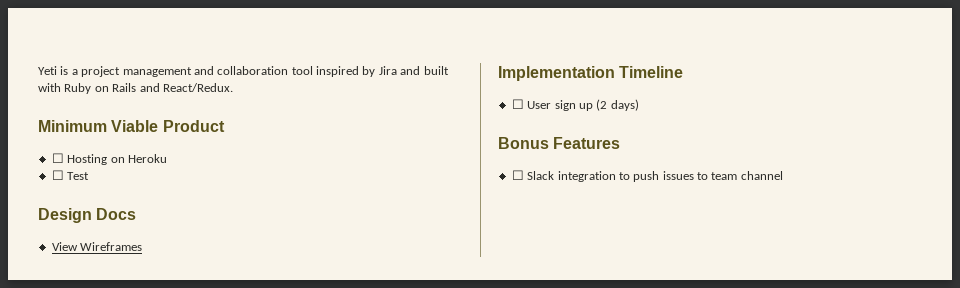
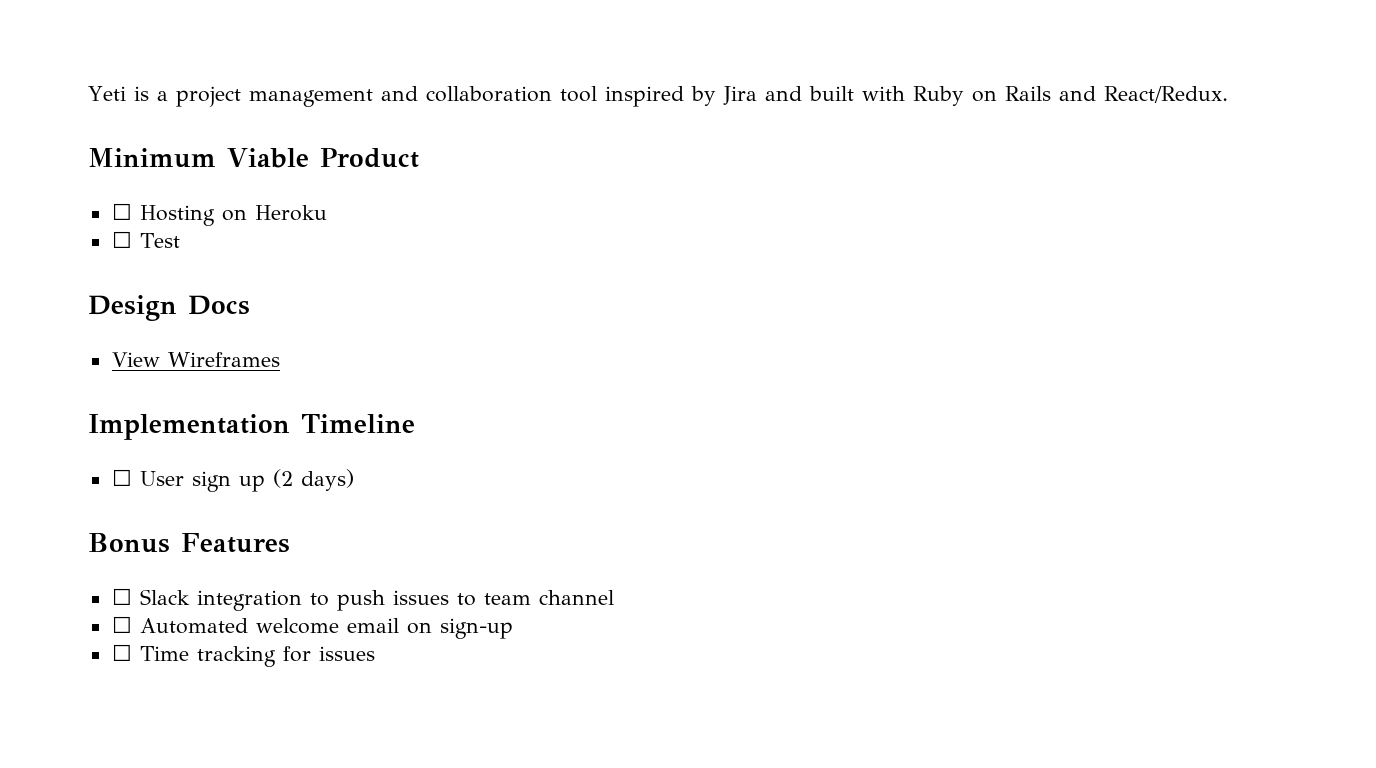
+ ☐ Automated welcome email on sign-up
+ ☐ Time tracking for issues

